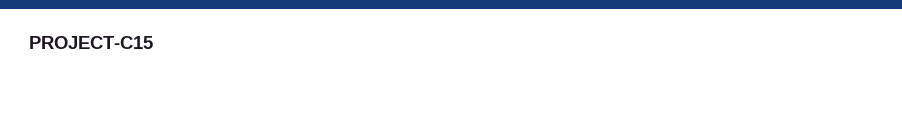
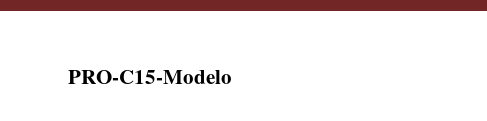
- PROJECT-C15
+ PRO-C15-Modelo

